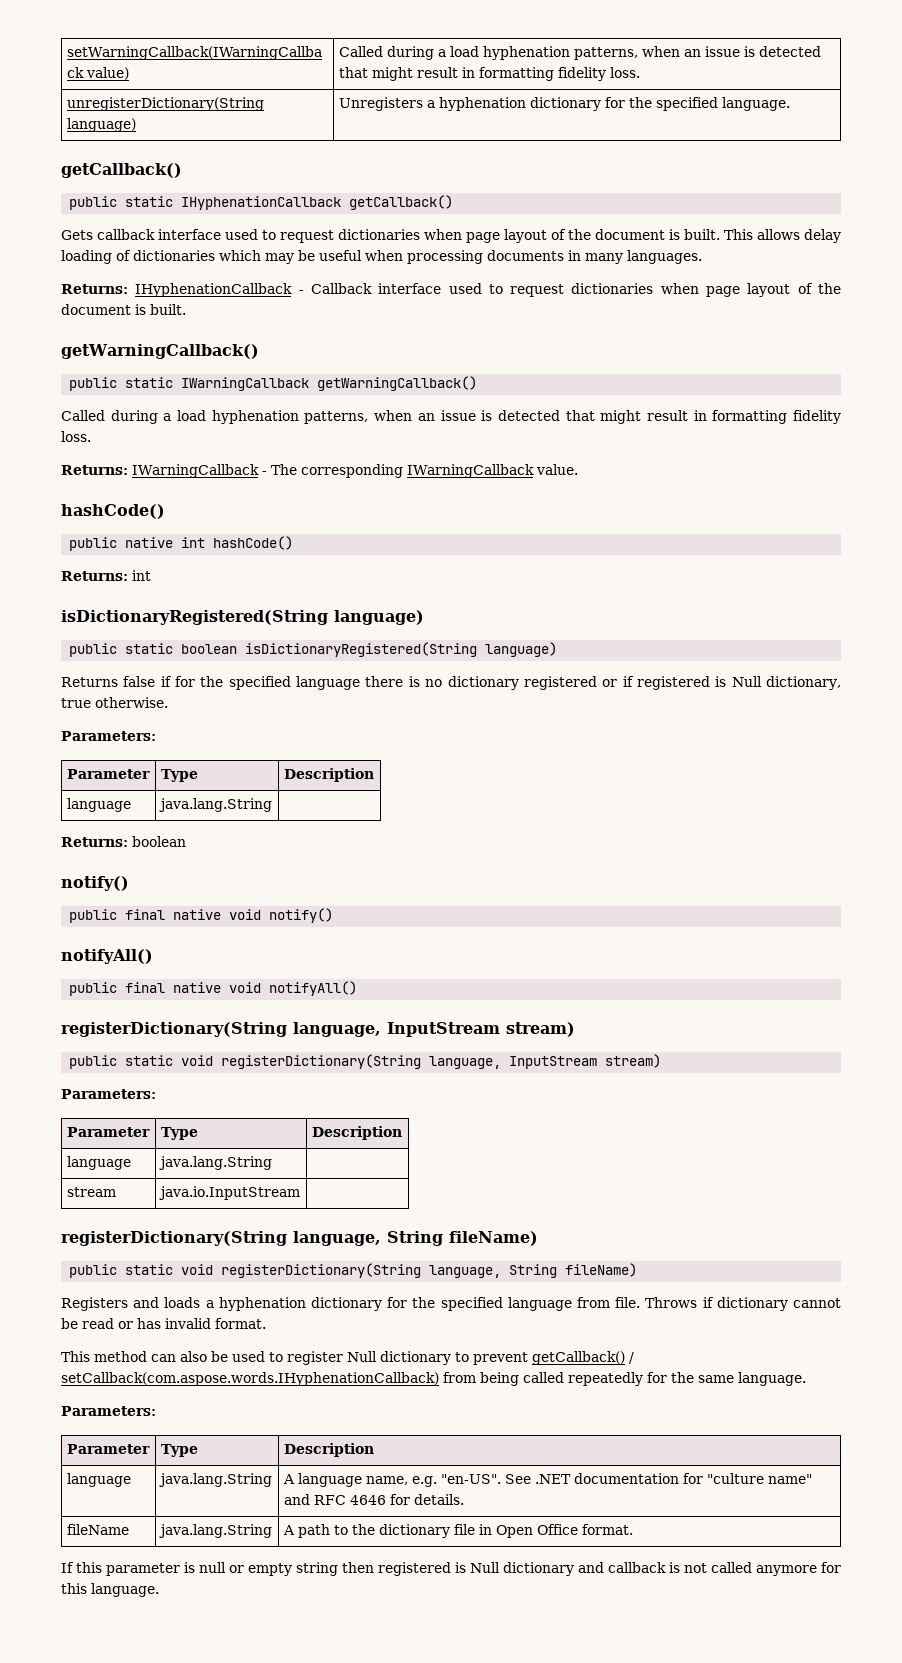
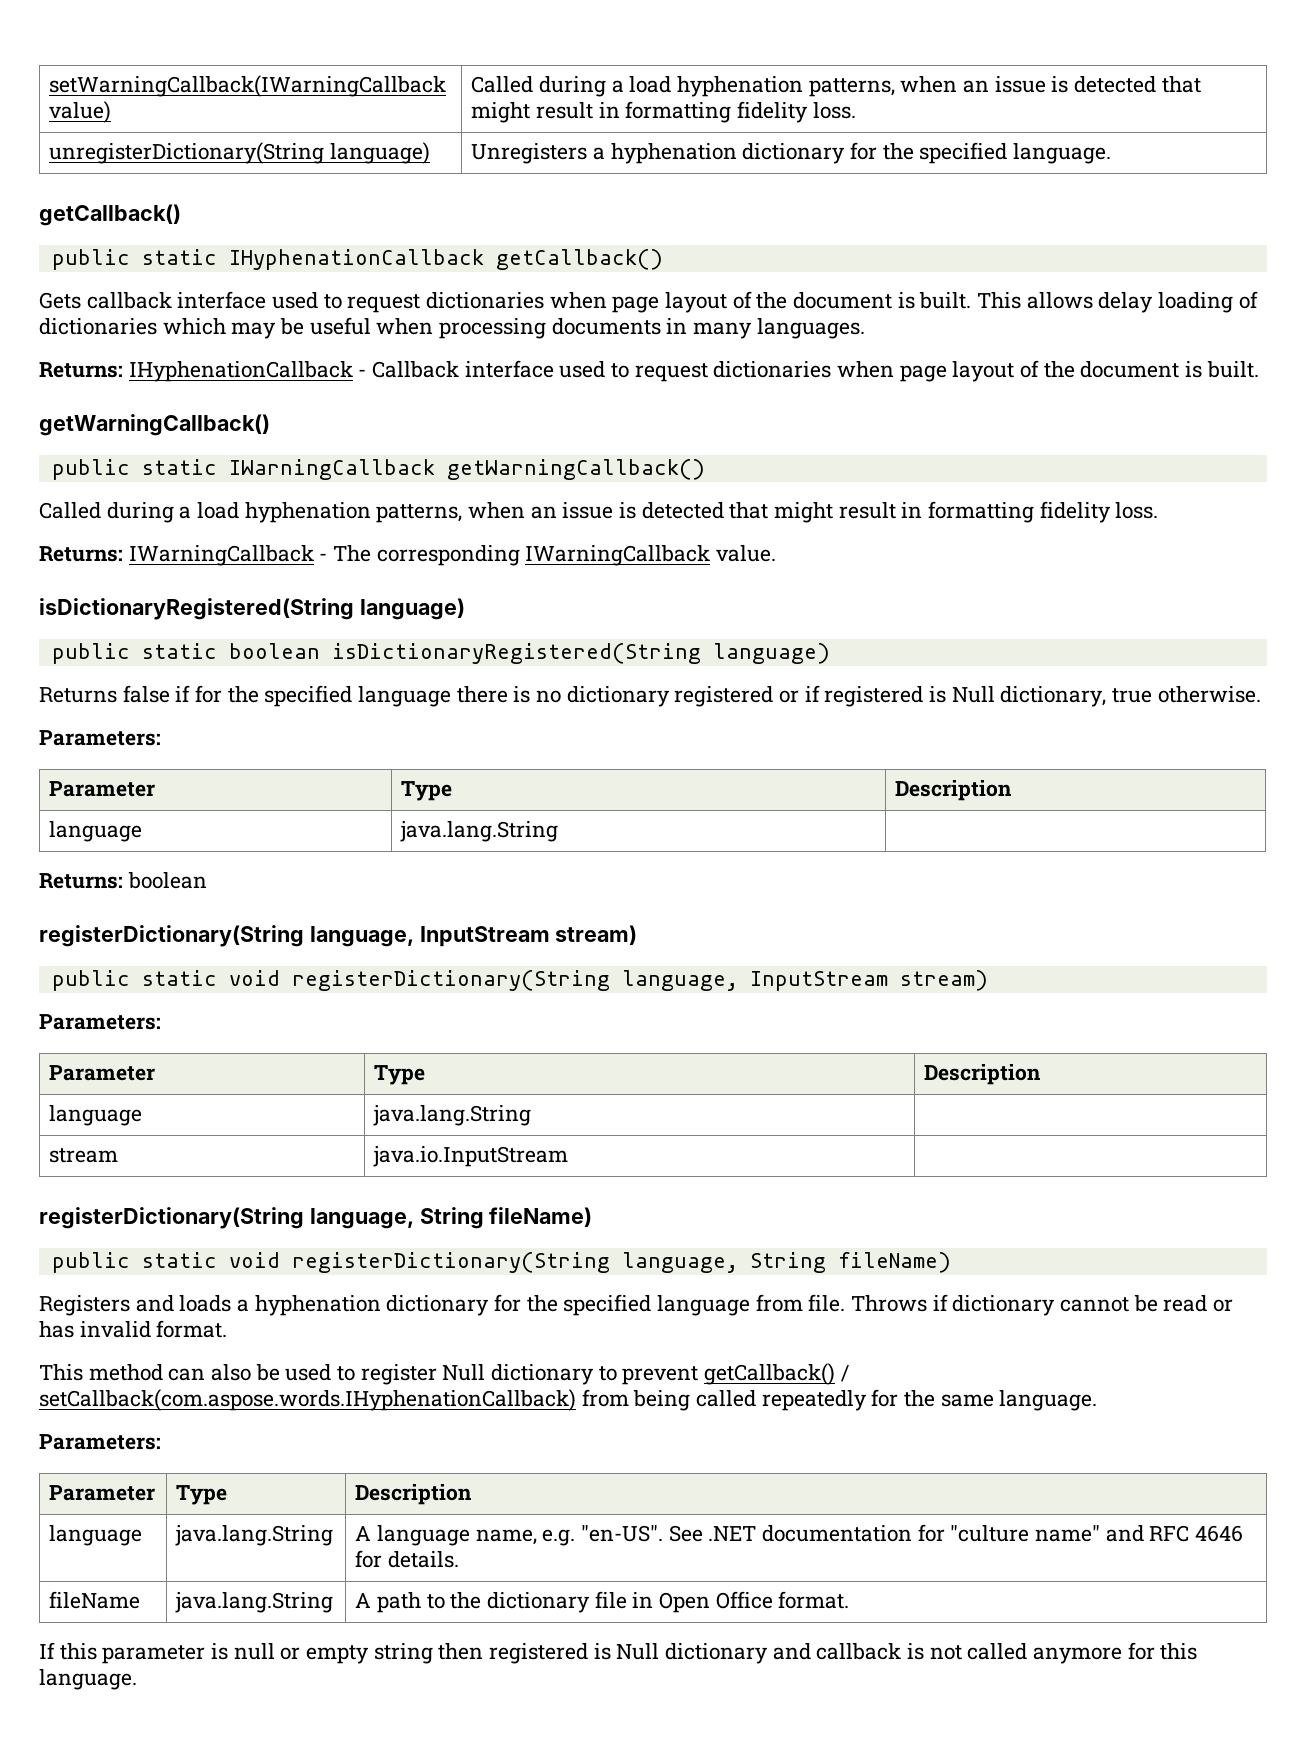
  Returns: IWarningCallback - The corresponding IWarningCallback value.
- hashCode()
- public native int hashCode()
- Returns: int
  Returns: boolean
- notify()
- public final native void notify()
- notifyAll()
- public final native void notifyAll()

